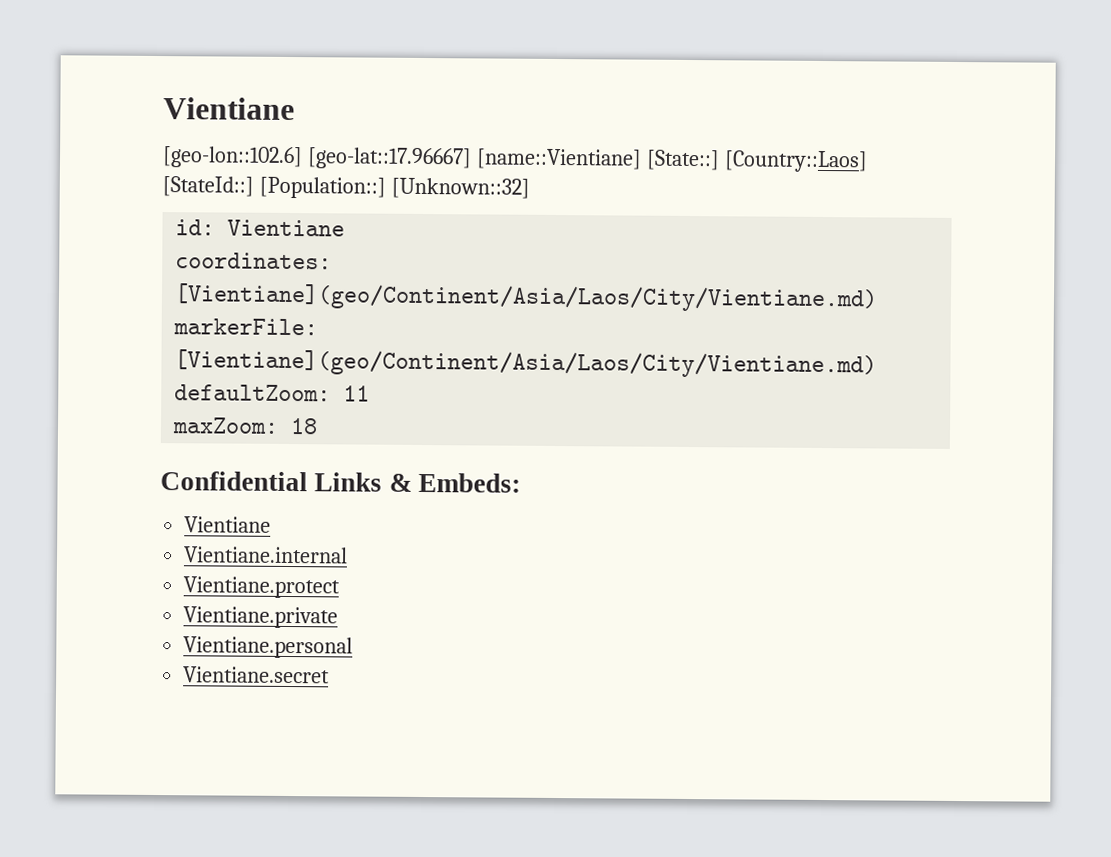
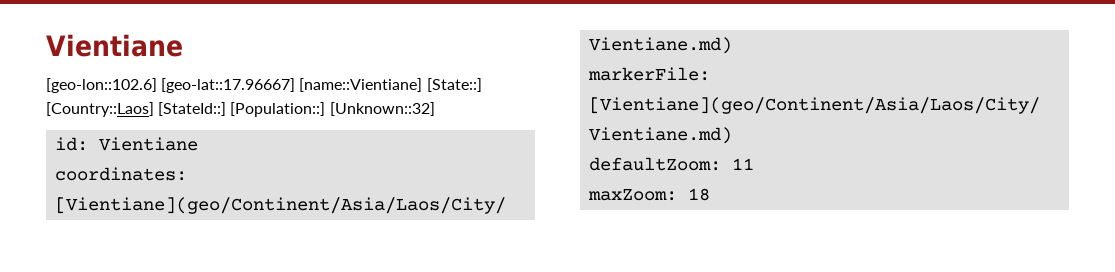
- Confidential Links & Embeds:
- Vientiane
- Vientiane.internal
- Vientiane.protect
- Vientiane.private
- Vientiane.personal
- Vientiane.secret

